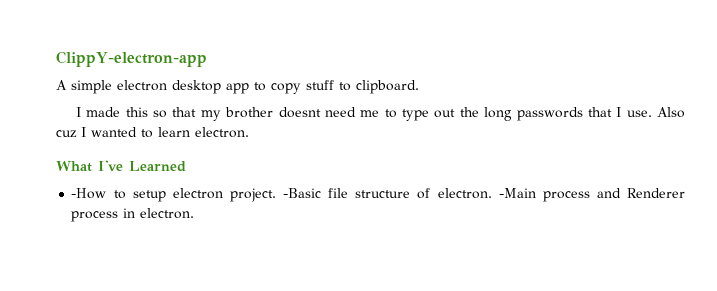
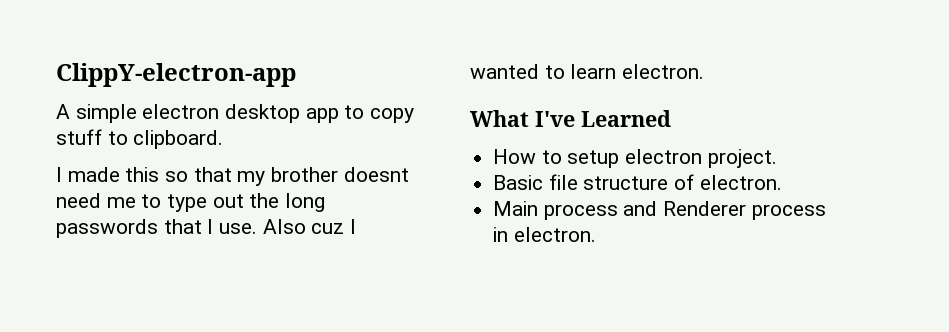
- -How to setup electron project. -Basic file structure of electron. -Main process and Renderer process in electron.
+ How to setup electron project.
+ Basic file structure of electron.
+ Main process and Renderer process in electron.

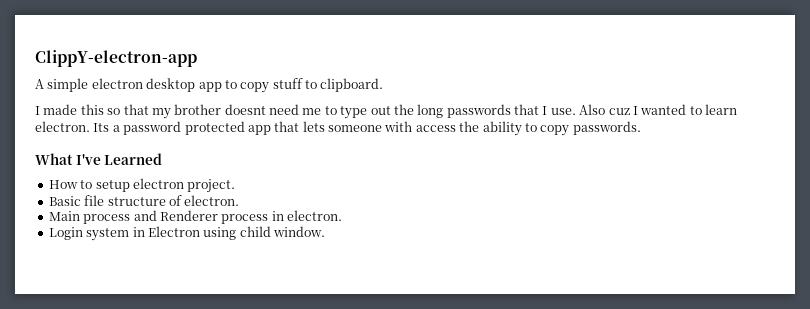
+ Its a password protected app that lets someone with access the ability to copy passwords.
+ Login system in Electron using child window.

